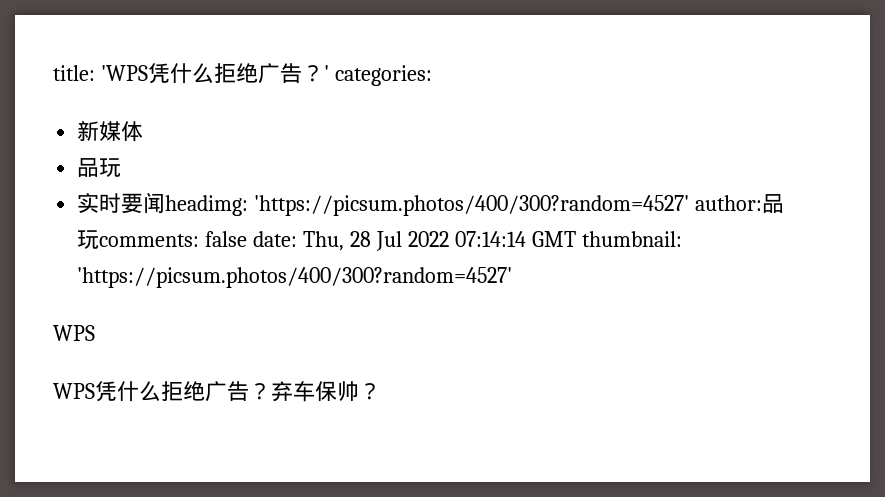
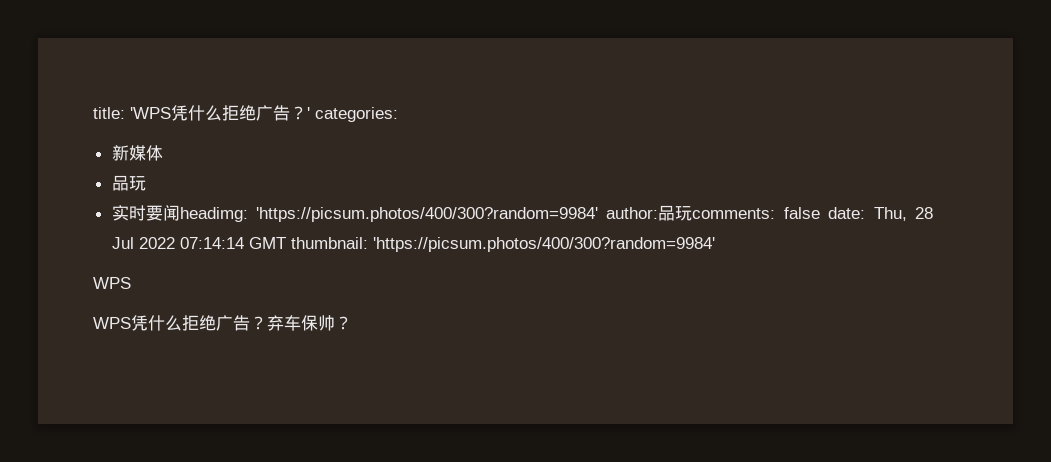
- 实时要闻headimg: 'https://picsum.photos/400/300?random=4527' author:品玩comments: false date: Thu, 28 Jul 2022 07:14:14 GMT thumbnail: 'https://picsum.photos/400/300?random=4527'
+ 实时要闻headimg: 'https://picsum.photos/400/300?random=9984' author:品玩comments: false date: Thu, 28 Jul 2022 07:14:14 GMT thumbnail: 'https://picsum.photos/400/300?random=9984'

